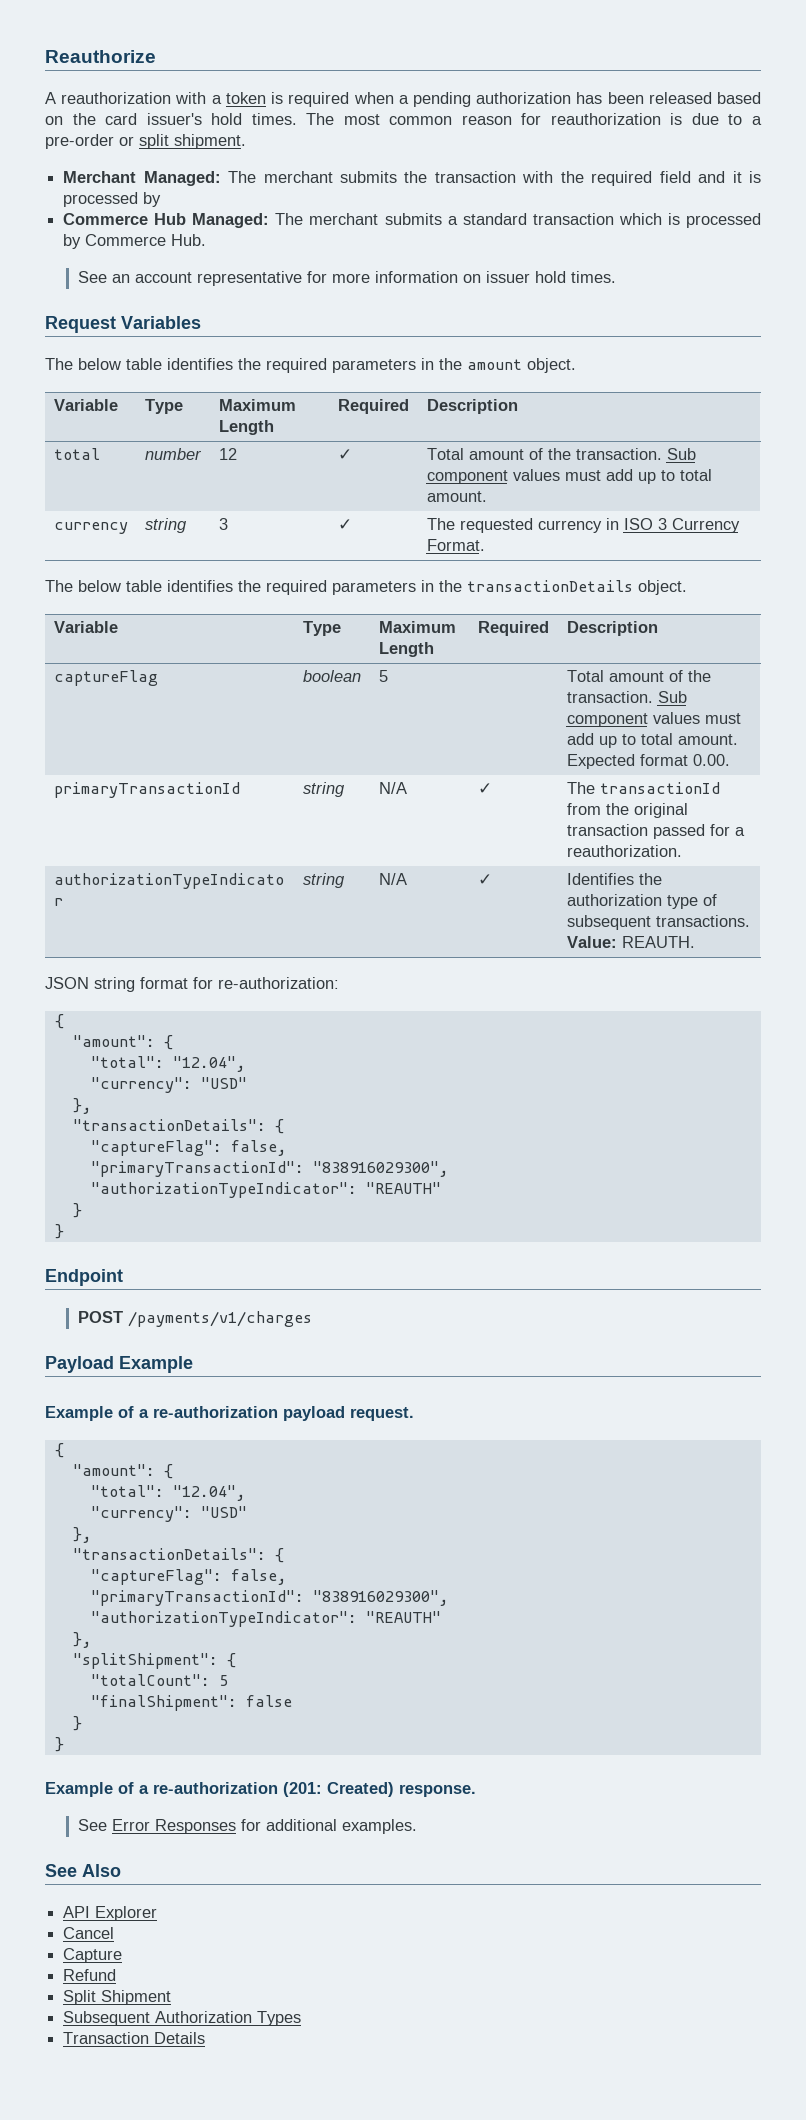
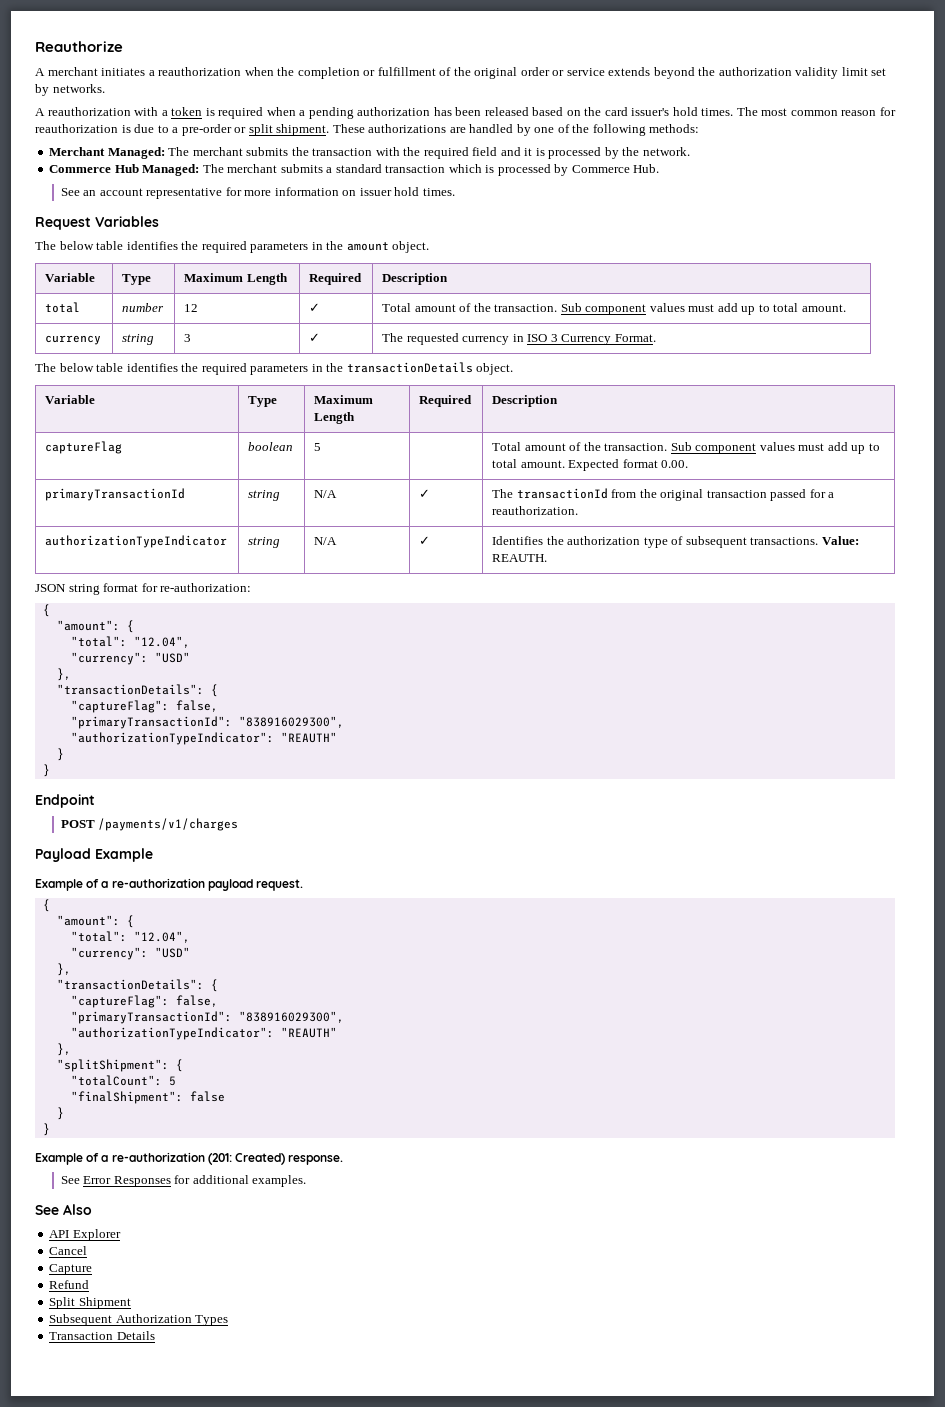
+ A merchant initiates a reauthorization when the completion or fulfillment of the original order or service extends beyond the authorization validity limit set by networks.
+ These authorizations are handled by one of the following methods:
- Merchant Managed: The merchant submits the transaction with the required field and it is processed by
+ Merchant Managed: The merchant submits the transaction with the required field and it is processed by the network.

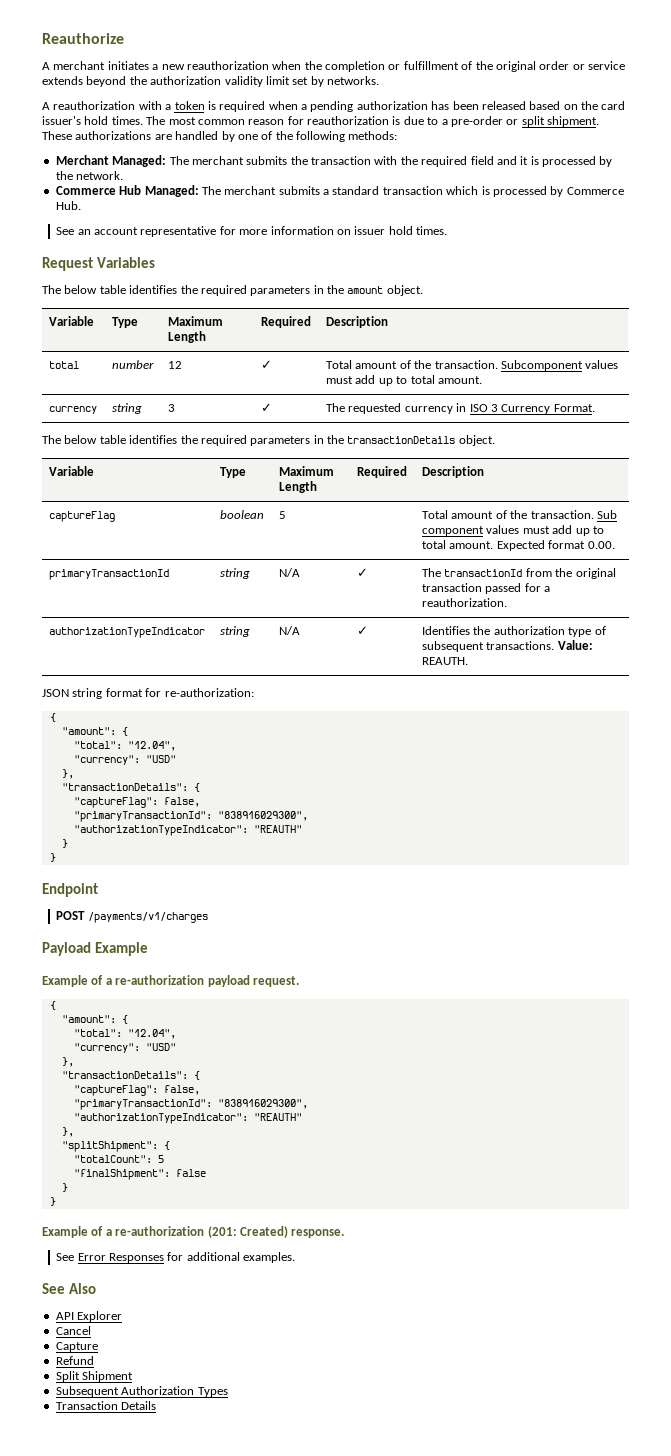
- A merchant initiates a reauthorization when the completion or fulfillment of the original order or service extends beyond the authorization validity limit set by networks.
+ A merchant initiates a new reauthorization when the completion or fulfillment of the original order or service extends beyond the authorization validity limit set by networks.
- total | number | 12 | ✓ | Total amount of the transaction. Sub component values must add up to total amount.
+ total | number | 12 | ✓ | Total amount of the transaction. Subcomponent values must add up to total amount.

